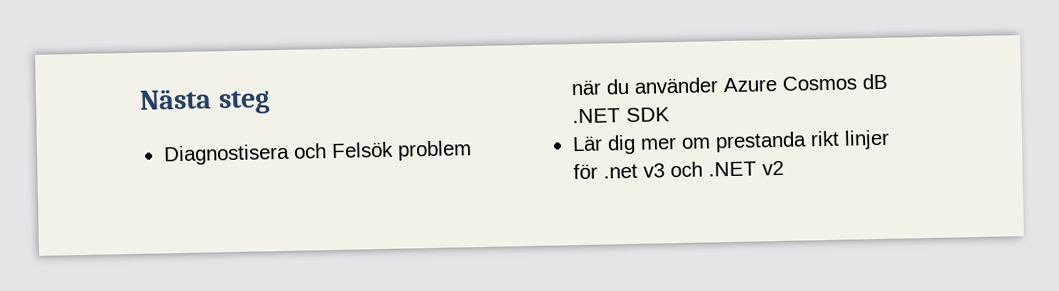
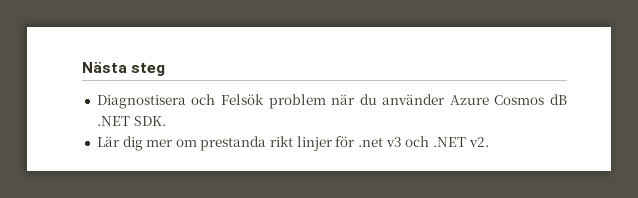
- Diagnostisera och Felsök problem när du använder Azure Cosmos dB .NET SDK
+ Diagnostisera och Felsök problem när du använder Azure Cosmos dB .NET SDK.
- Lär dig mer om prestanda rikt linjer för .net v3 och .NET v2
+ Lär dig mer om prestanda rikt linjer för .net v3 och .NET v2.

